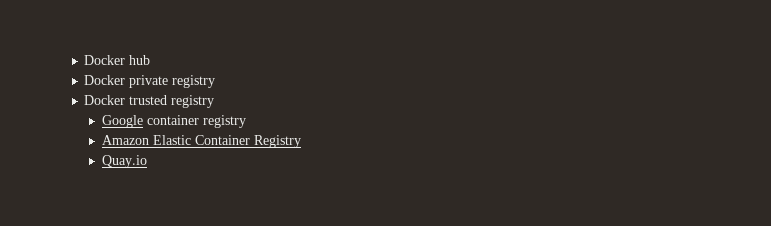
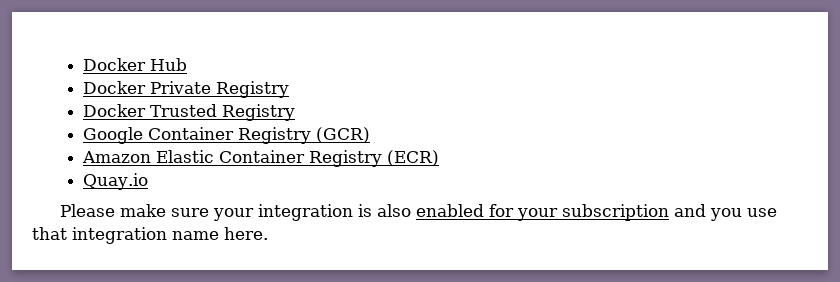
- Docker hub
- Docker private registry
- Docker trusted registry
+ Docker Hub
+ Docker Private Registry
+ Docker Trusted Registry
- Google container registry
+ Google Container Registry (GCR)
- Amazon Elastic Container Registry
+ Amazon Elastic Container Registry (ECR)
+ Please make sure your integration is also enabled for your subscription and you use that integration name here.

